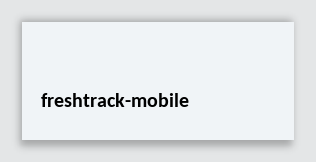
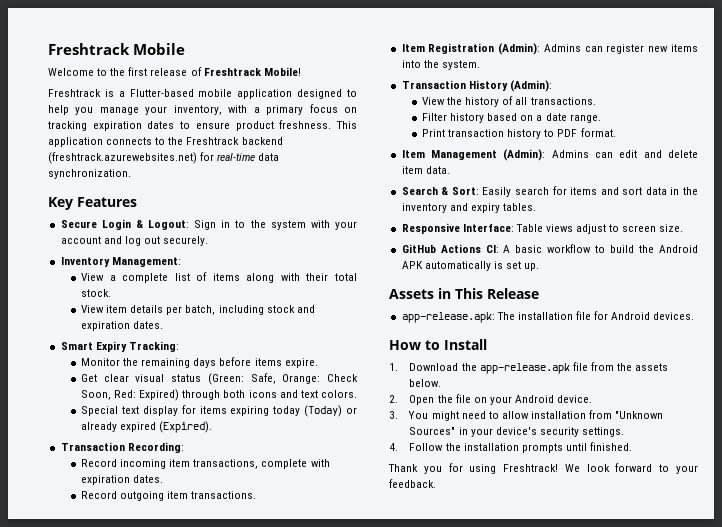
- freshtrack-mobile
+ Freshtrack Mobile
+ Welcome to the first release of Freshtrack Mobile!
+ Freshtrack is a Flutter-based mobile application designed to help you manage your inventory, with a primary focus on tracking expiration dates to ensure product freshness. This application connects to the Freshtrack backend (freshtrack.azurewebsites.net) for real-time data synchronization.
+ Key Features
+ Secure Login & Logout: Sign in to the system with your account and log out securely.
+ Inventory Management:
+ View a complete list of items along with their total stock.
+ View item details per batch, including stock and expiration dates.
+ Smart Expiry Tracking:
+ Monitor the remaining days before items expire.
+ Get clear visual status (Green: Safe, Orange: Check Soon, Red: Expired) through both icons and text colors.
+ Special text display for items expiring today (Today) or already expired (Expired).
+ Transaction Recording:
+ Record incoming item transactions, complete with expiration dates.
+ Record outgoing item transactions.
+ Item Registration (Admin): Admins can register new items into the system.
+ Transaction History (Admin):
+ View the history of all transactions.
+ Filter history based on a date range.
+ Print transaction history to PDF format.
+ Item Management (Admin): Admins can edit and delete item data.
+ Search & Sort: Easily search for items and sort data in the inventory and expiry tables.
+ Responsive Interface: Table views adjust to screen size.
+ GitHub Actions CI: A basic workflow to build the Android APK automatically is set up.
+ Assets in This Release
+ app-release.apk: The installation file for Android devices.
+ How to Install
+ 1. Download the app-release.apk file from the assets below.
+ 2. Open the file on your Android device.
+ 3. You might need to allow installation from "Unknown Sources" in your device's security settings.
+ 4. Follow the installation prompts until finished.
+ Thank you for using Freshtrack! We look forward to your feedback.

